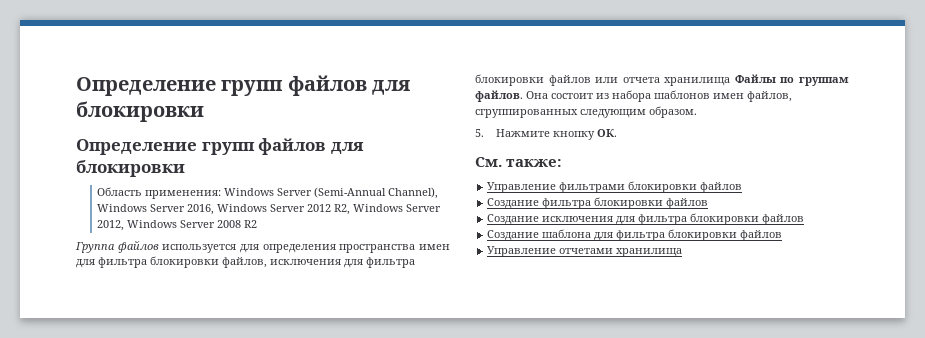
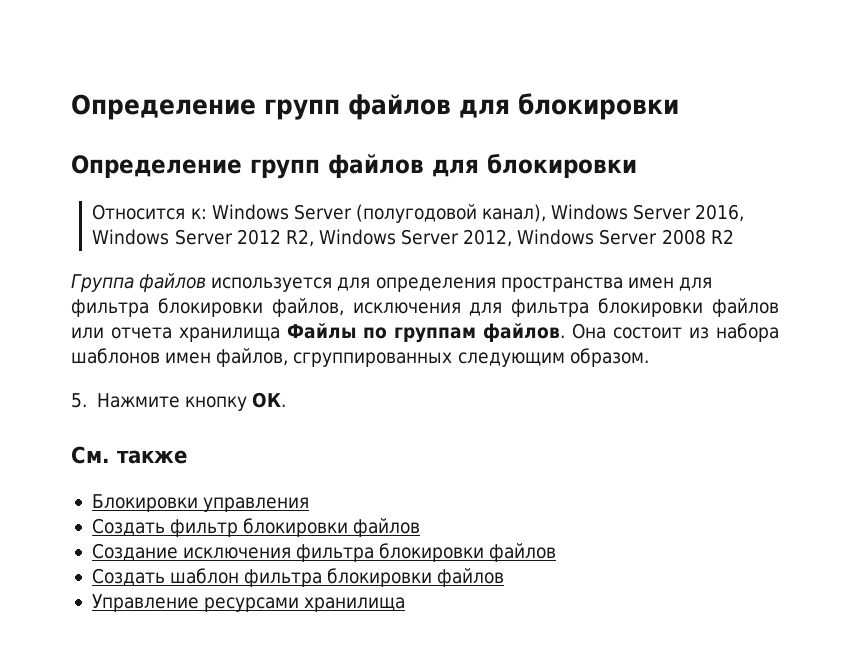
- Область применения: Windows Server (Semi-Annual Channel), Windows Server 2016, Windows Server 2012 R2, Windows Server 2012, Windows Server 2008 R2
+ Относится к: Windows Server (полугодовой канал), Windows Server 2016, Windows Server 2012 R2, Windows Server 2012, Windows Server 2008 R2
- См. также:
- Управление фильтрами блокировки файлов
- Создание фильтра блокировки файлов
+ См. также
+ Блокировки управления
+ Создать фильтр блокировки файлов
- Создание исключения для фильтра блокировки файлов
- Создание шаблона для фильтра блокировки файлов
+ Создание исключения фильтра блокировки файлов
+ Создать шаблон фильтра блокировки файлов
- Управление отчетами хранилища
+ Управление ресурсами хранилища

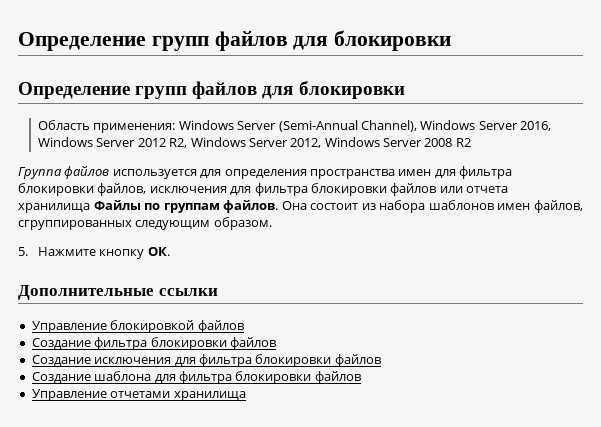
- Относится к: Windows Server (полугодовой канал), Windows Server 2016, Windows Server 2012 R2, Windows Server 2012, Windows Server 2008 R2
+ Область применения: Windows Server (Semi-Annual Channel), Windows Server 2016, Windows Server 2012 R2, Windows Server 2012, Windows Server 2008 R2
- См. также
- Блокировки управления
- Создать фильтр блокировки файлов
+ Дополнительные ссылки
+ Управление блокировкой файлов
+ Создание фильтра блокировки файлов
- Создание исключения фильтра блокировки файлов
- Создать шаблон фильтра блокировки файлов
+ Создание исключения для фильтра блокировки файлов
+ Создание шаблона для фильтра блокировки файлов
- Управление ресурсами хранилища
+ Управление отчетами хранилища

